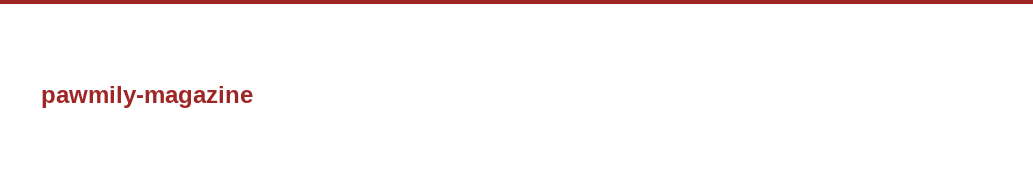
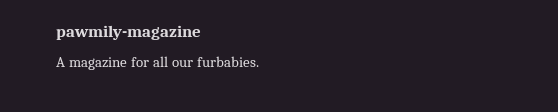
+ A magazine for all our furbabies.

